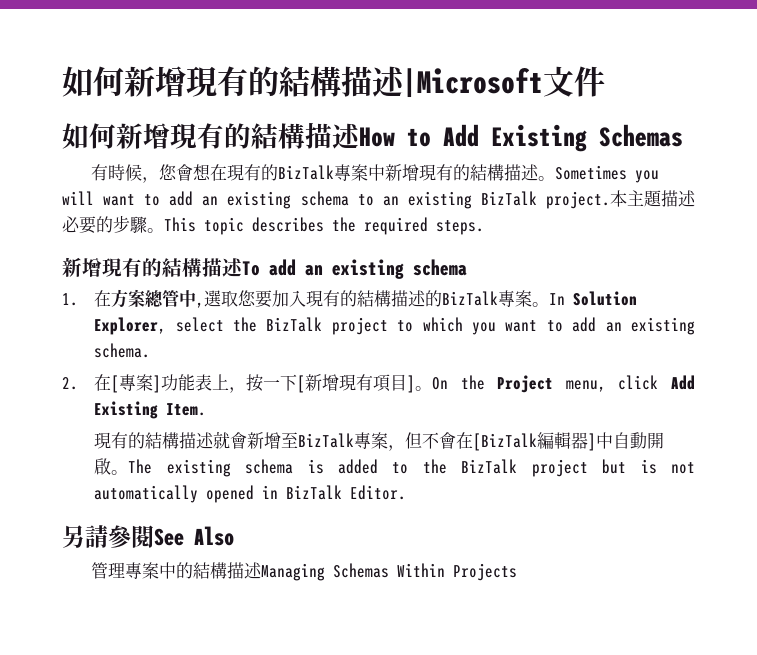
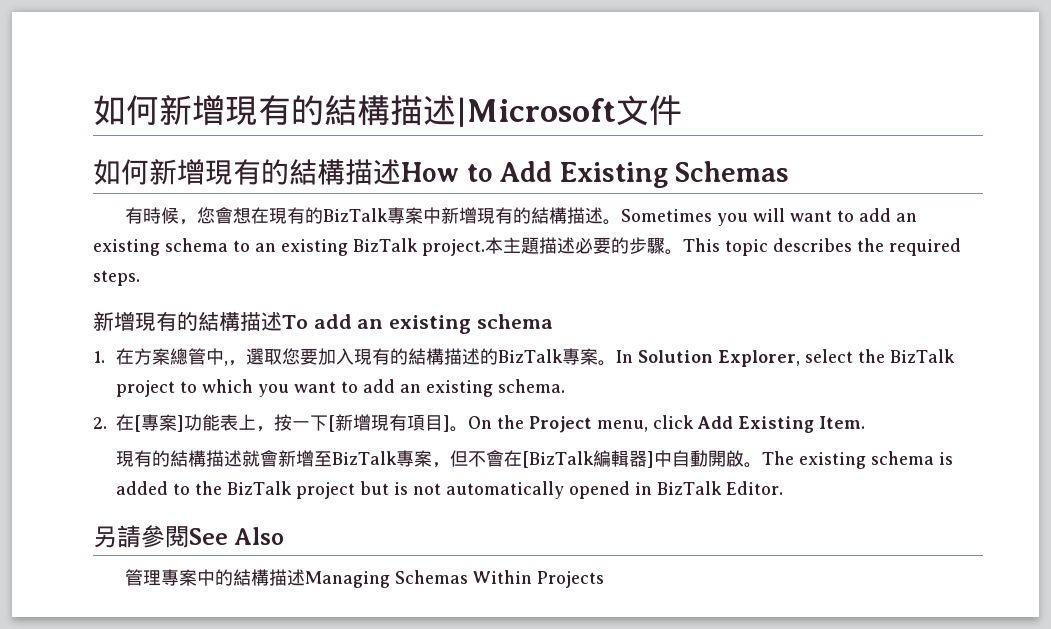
- 1.在方案總管中,選取您要加入現有的結構描述的BizTalk專案。
+ 1.在方案總管中,，選取您要加入現有的結構描述的BizTalk專案。

